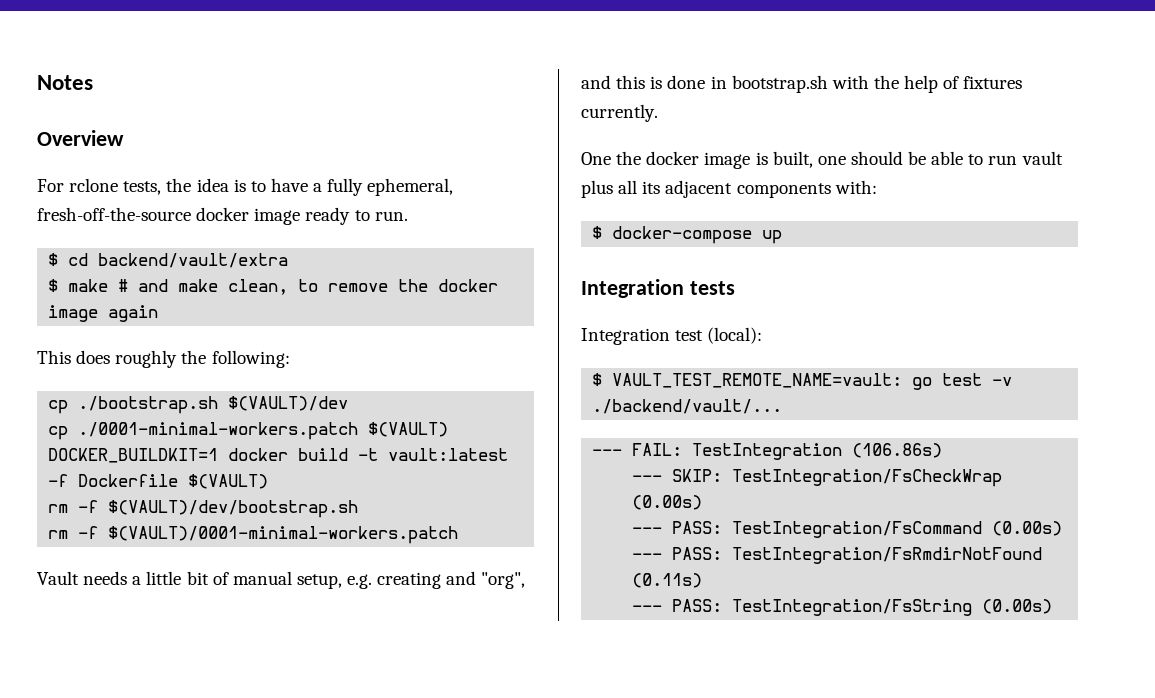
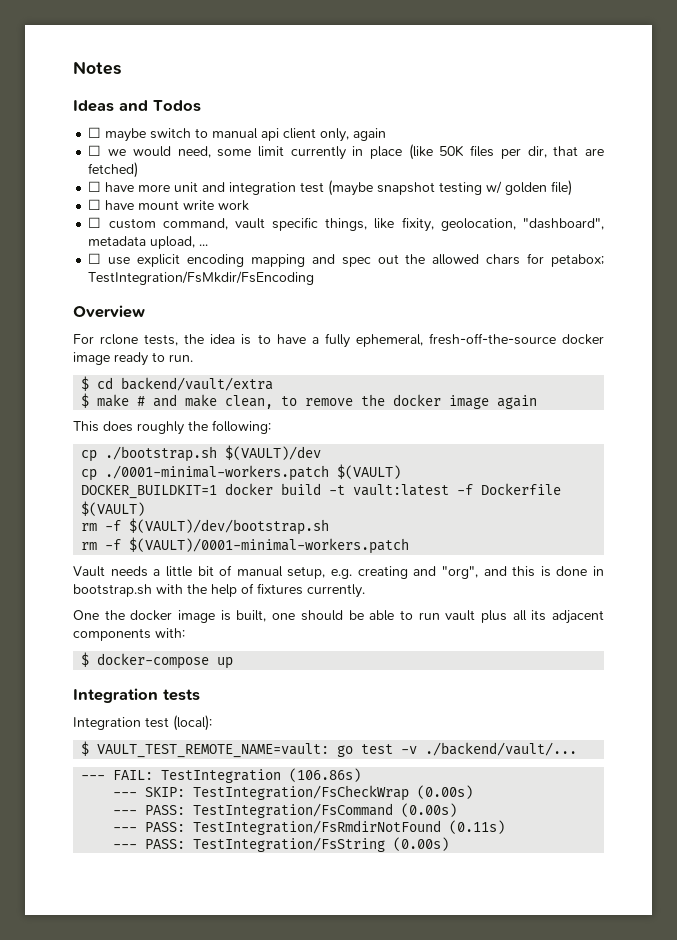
+ Ideas and Todos
+ ☐ maybe switch to manual api client only, again
+ ☐ we would need, some limit currently in place (like 50K files per dir, that are fetched)
+ ☐ have more unit and integration test (maybe snapshot testing w/ golden file)
+ ☐ have mount write work
+ ☐ custom command, vault specific things, like fixity, geolocation, "dashboard", metadata upload, ...
+ ☐ use explicit encoding mapping and spec out the allowed chars for petabox; TestIntegration/FsMkdir/FsEncoding

